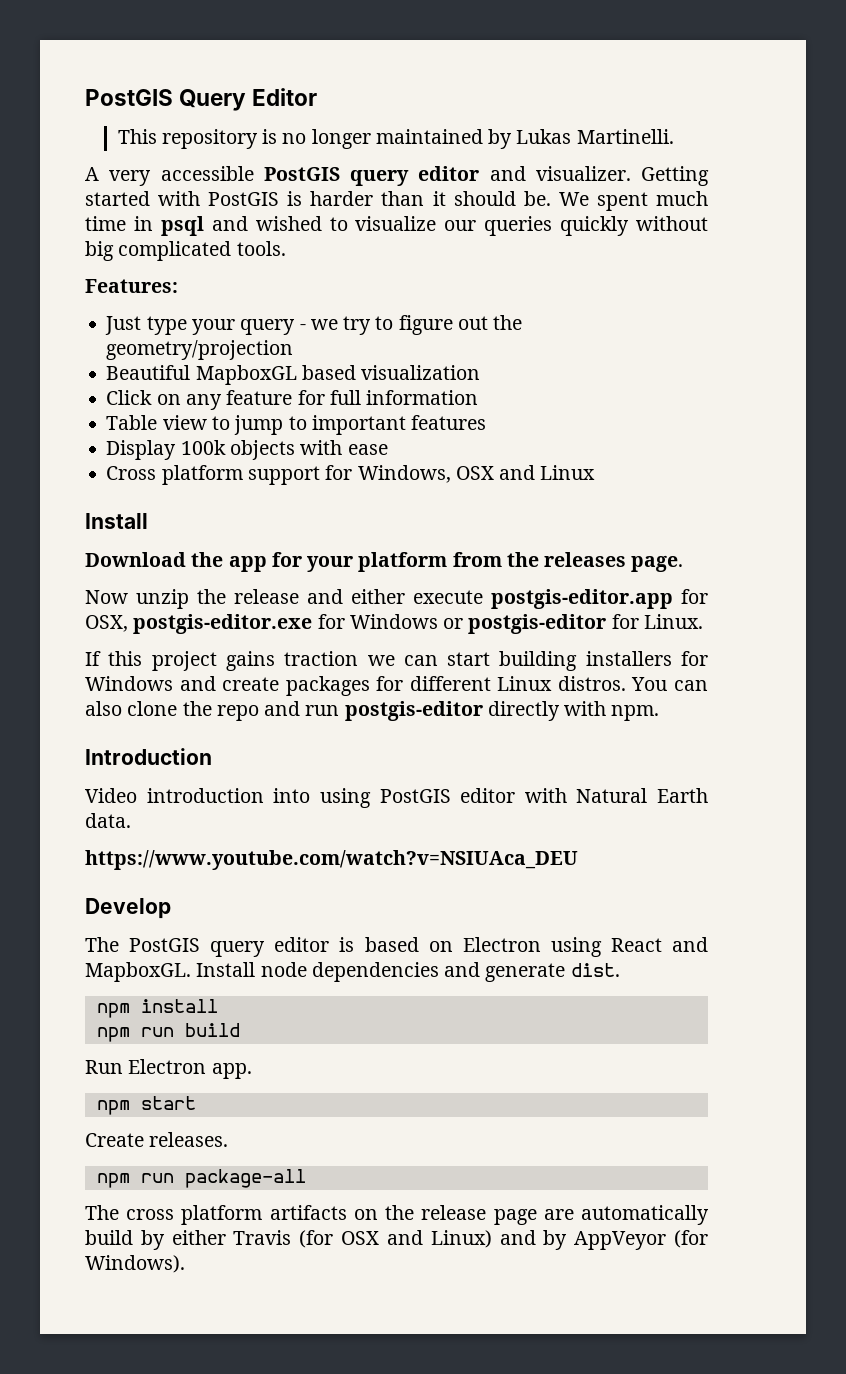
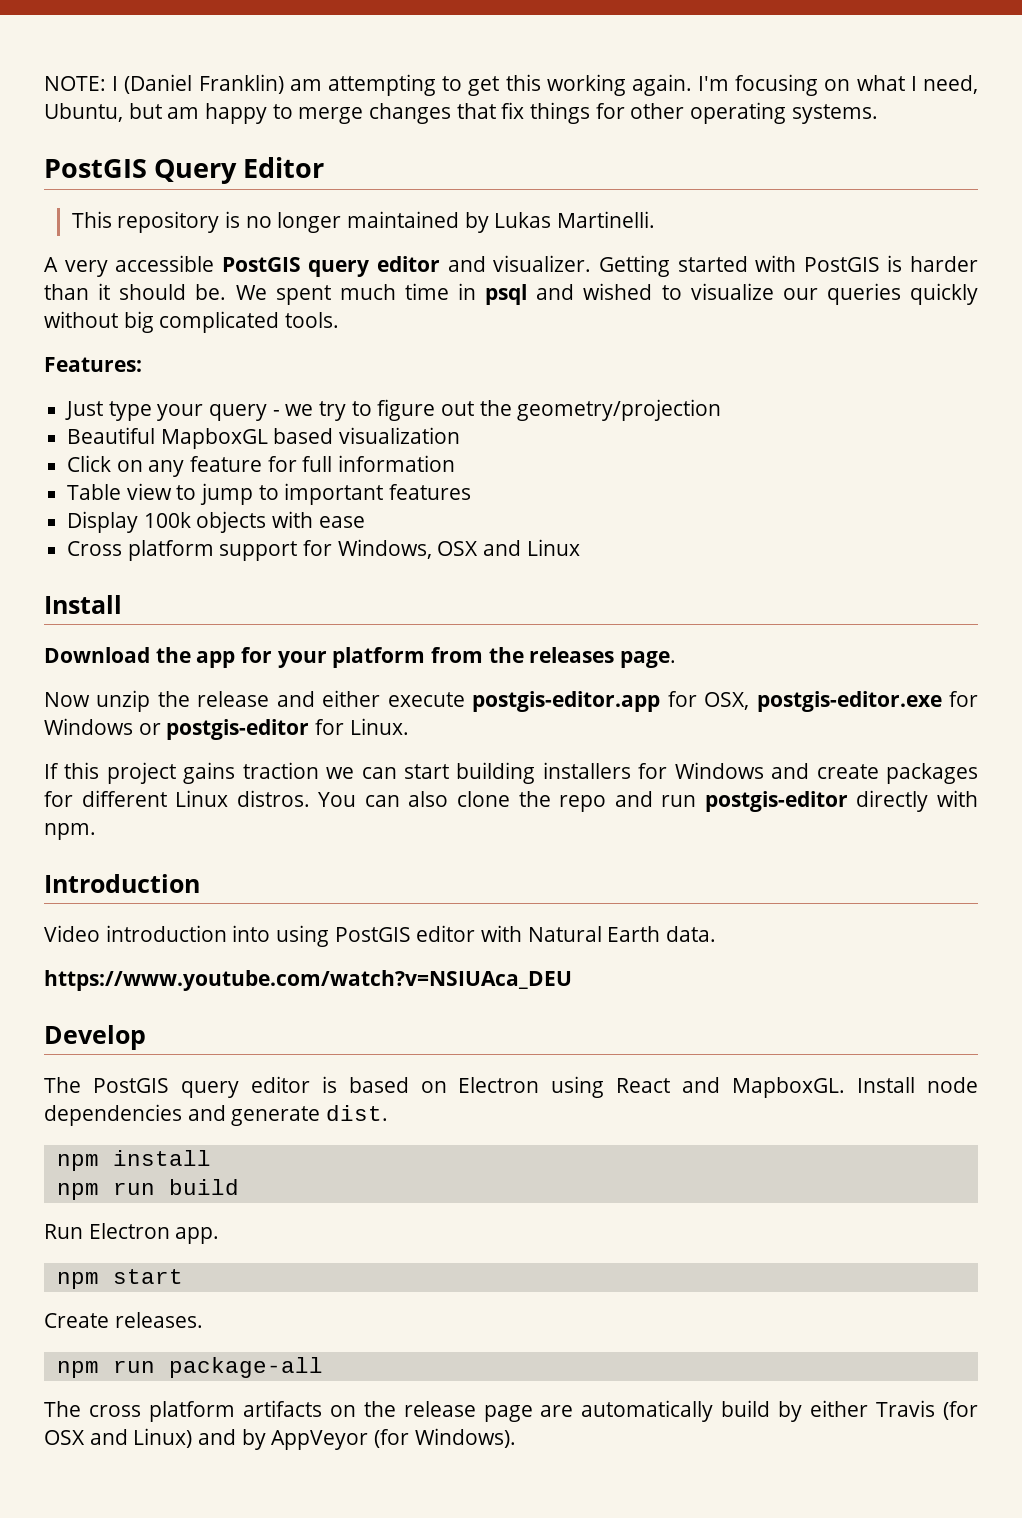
+ NOTE: I (Daniel Franklin) am attempting to get this working again. I'm focusing on what I need, Ubuntu, but am happy to merge changes that fix things for other operating systems.

